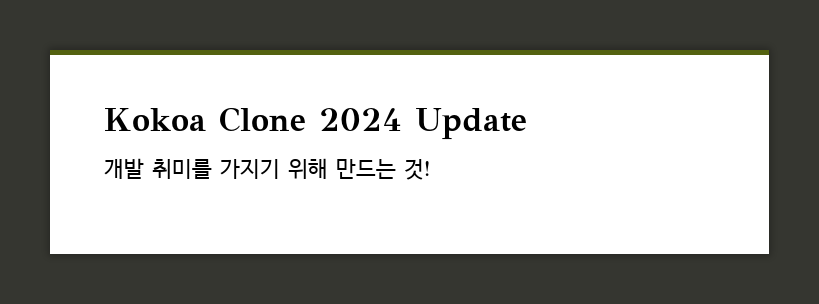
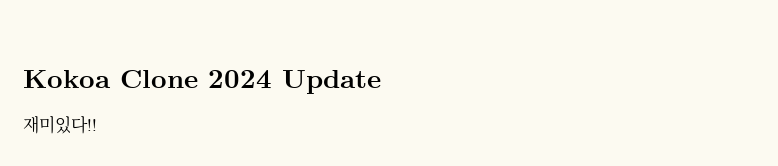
- 개발 취미를 가지기 위해 만드는 것!
+ 재미있다!!

